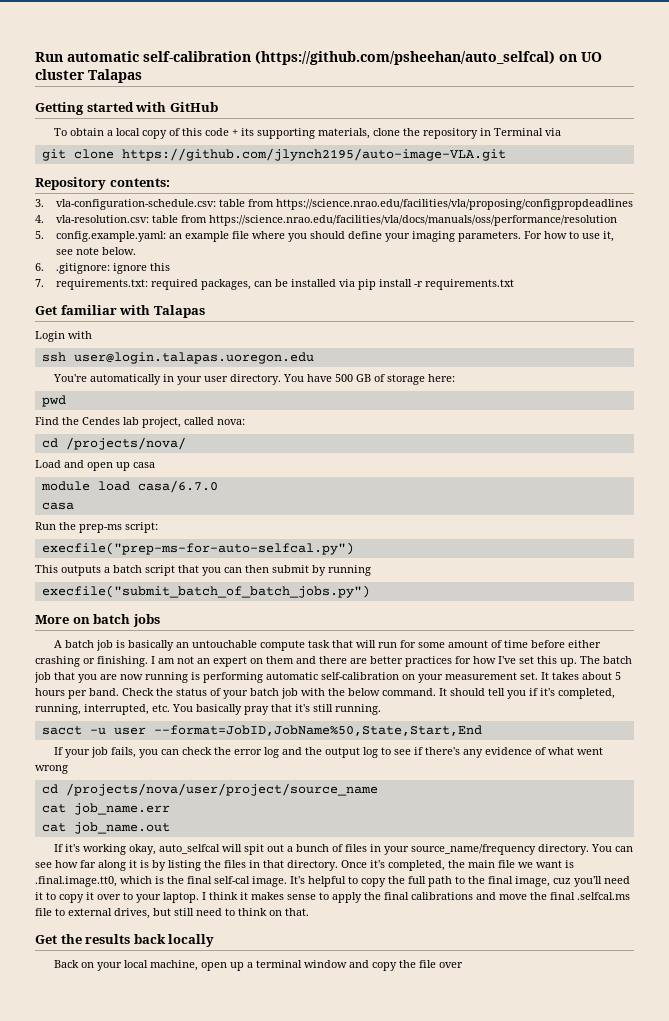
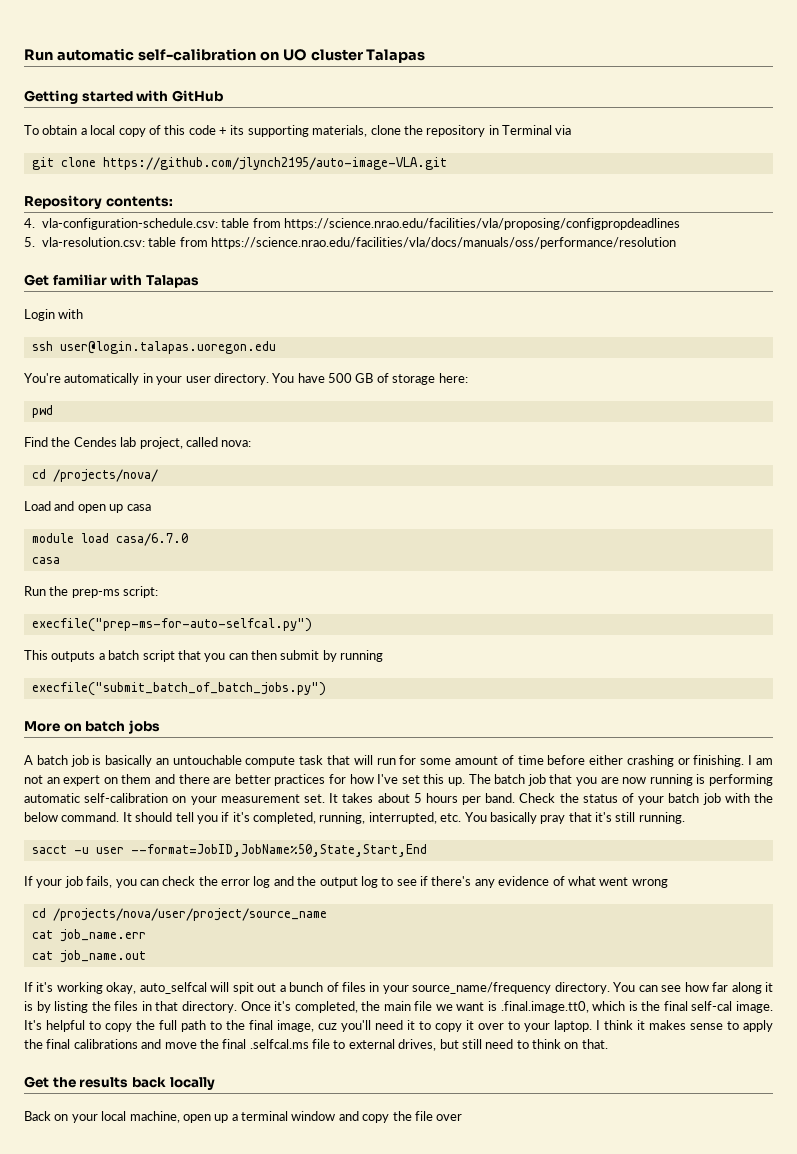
- Run automatic self-calibration (https://github.com/psheehan/auto_selfcal) on UO cluster Talapas
+ Run automatic self-calibration on UO cluster Talapas
- 3. vla-configuration-schedule.csv: table from https://science.nrao.edu/facilities/vla/proposing/configpropdeadlines
+ 4. vla-configuration-schedule.csv: table from https://science.nrao.edu/facilities/vla/proposing/configpropdeadlines
- 4. vla-resolution.csv: table from https://science.nrao.edu/facilities/vla/docs/manuals/oss/performance/resolution
+ 5. vla-resolution.csv: table from https://science.nrao.edu/facilities/vla/docs/manuals/oss/performance/resolution
- 5. config.example.yaml: an example file where you should define your imaging parameters. For how to use it, see note below.
- 6. .gitignore: ignore this
- 7. requirements.txt: required packages, can be installed via pip install -r requirements.txt

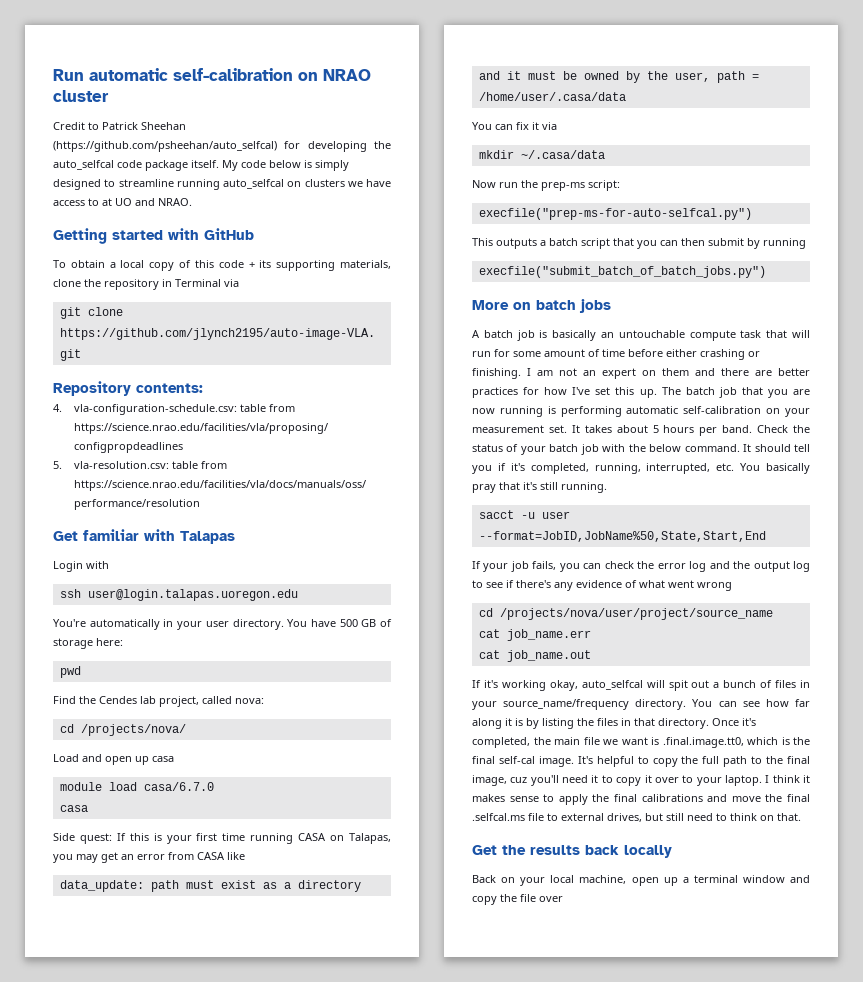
- Run automatic self-calibration on UO cluster Talapas
+ Run automatic self-calibration on NRAO cluster
+ Credit to Patrick Sheehan (https://github.com/psheehan/auto_selfcal) for developing the auto_selfcal code package itself. My code below is simply designed to streamline running auto_selfcal on clusters we have access to at UO and NRAO.
- Run the prep-ms script:
+ Side quest: If this is your first time running CASA on Talapas, you may get an error from CASA like
+ data_update: path must exist as a directory and it must be owned by the user, path = /home/user/.casa/data
+ You can fix it via
+ mkdir ~/.casa/data
+ Now run the prep-ms script:

